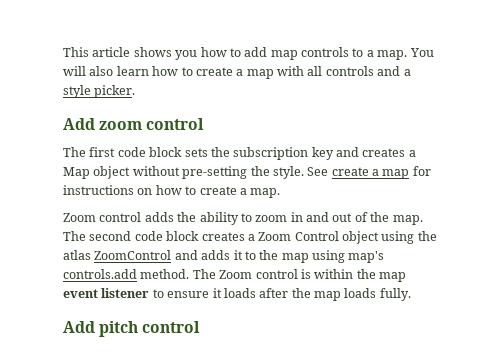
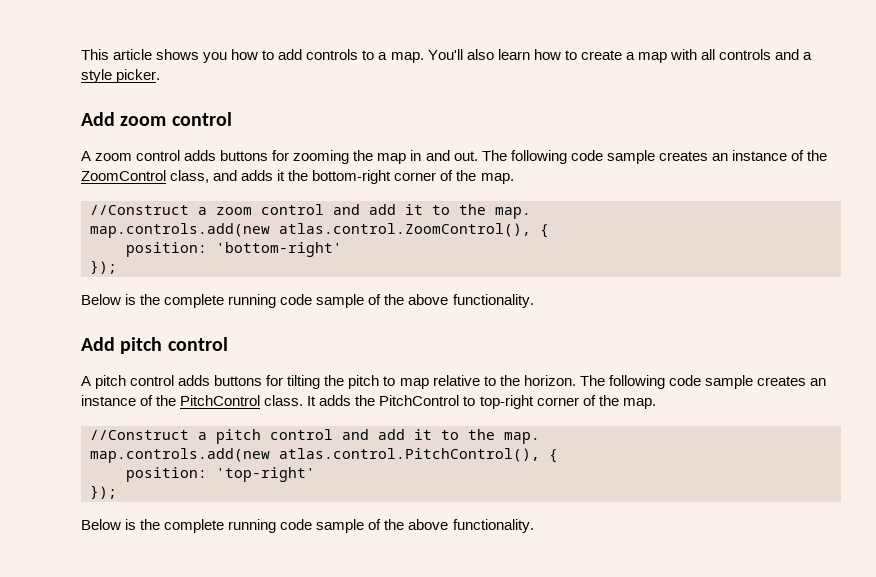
- This article shows you how to add map controls to a map.
+ This article shows you how to add controls to a map.
- You will also learn how to create a map with all controls and a style picker.
+ You'll also learn how to create a map with all controls and a style picker.
- The first code block sets the subscription key and creates a Map object without pre-setting the style. See create a map for instructions on how to create a map.
- Zoom control adds the ability to zoom in and out of the map. The second code block creates a Zoom Control object using the atlas ZoomControl and adds it to the map using map's controls.add method. The Zoom control is within the map event listener to ensure it loads after the map loads fully.
+ A zoom control adds buttons for zooming the map in and out. The following code sample creates an instance of the ZoomControl class, and adds it the bottom-right corner of the map.
+ //Construct a zoom control and add it to the map.
+ map.controls.add(new atlas.control.ZoomControl(), {
+ position: 'bottom-right'
+ });
+ Below is the complete running code sample of the above functionality.
  Add pitch control
+ A pitch control adds buttons for tilting the pitch to map relative to the horizon. The following code sample creates an instance of the PitchControl class. It adds the PitchControl to top-right corner of the map.
+ //Construct a pitch control and add it to the map.
+ map.controls.add(new atlas.control.PitchControl(), {
+ position: 'top-right'
+ });
+ Below is the complete running code sample of the above functionality.

